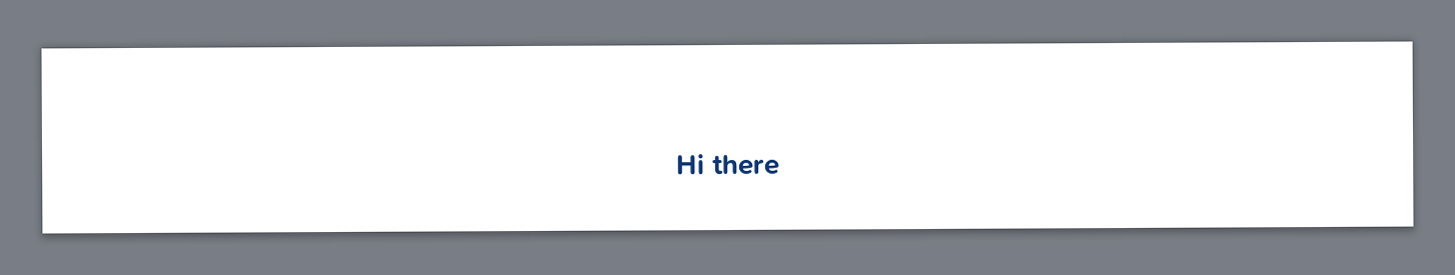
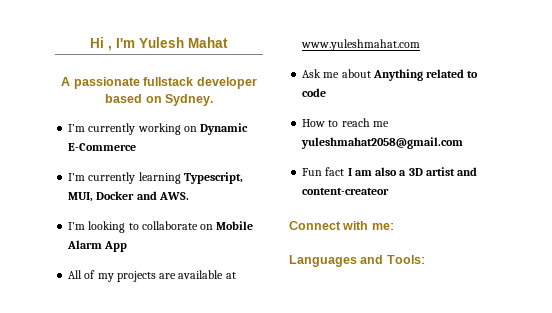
- Hi there
+ Hi , I'm Yulesh Mahat
+ A passionate fullstack developer based on Sydney.
+ I’m currently working on Dynamic E-Commerce
+ I’m currently learning Typescript, MUI, Docker and AWS.
+ I’m looking to collaborate on Mobile Alarm App
+ All of my projects are available at www.yuleshmahat.com
+ Ask me about Anything related to code
+ How to reach me yuleshmahat2058@gmail.com
+ Fun fact I am also a 3D artist and content-createor
+ Connect with me:
+ Languages and Tools:

